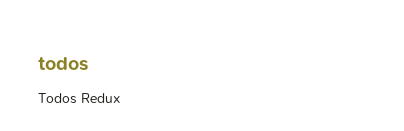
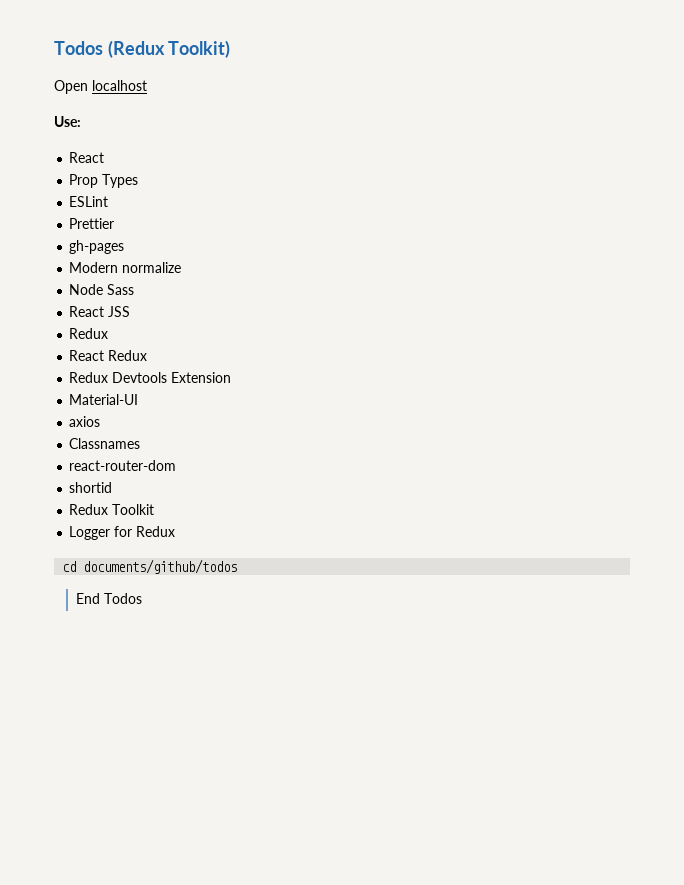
- todos
- Todos Redux
+ Todos (Redux Toolkit)
+ Open localhost
+ Use:
+ React
+ Prop Types
+ ESLint
+ Prettier
+ gh-pages
+ Modern normalize
+ Node Sass
+ React JSS
+ Redux
+ React Redux
+ Redux Devtools Extension
+ Material-UI
+ axios
+ Classnames
+ react-router-dom
+ shortid
+ Redux Toolkit
+ Logger for Redux
+ cd documents/github/todos
+ End Todos

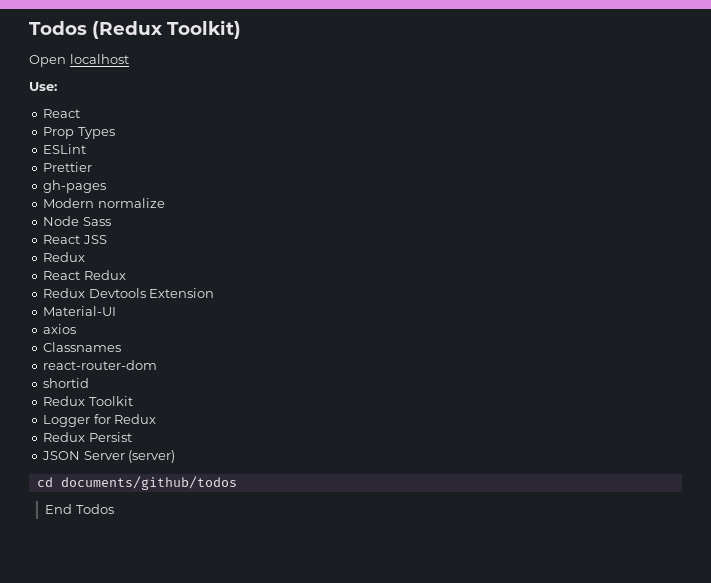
+ Redux Persist
+ JSON Server (server)

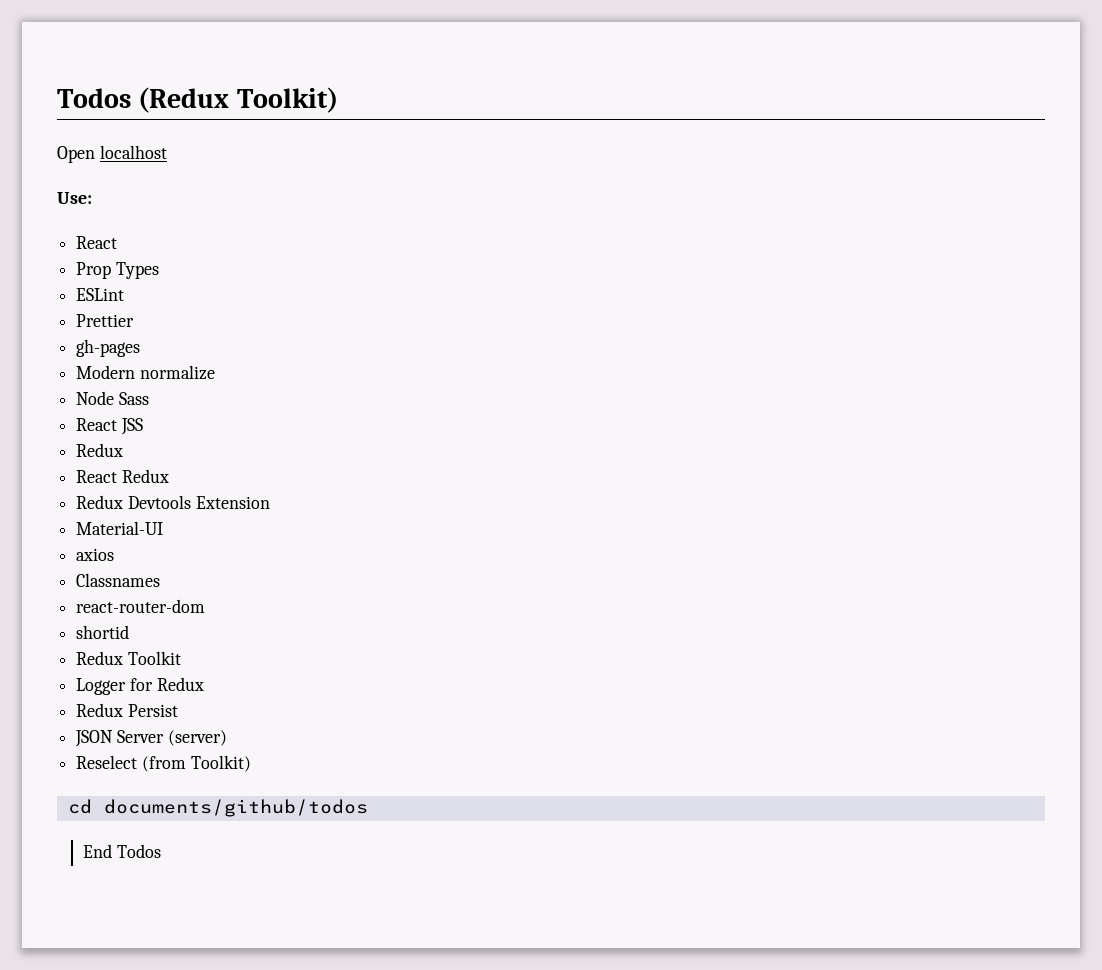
+ Reselect (from Toolkit)

